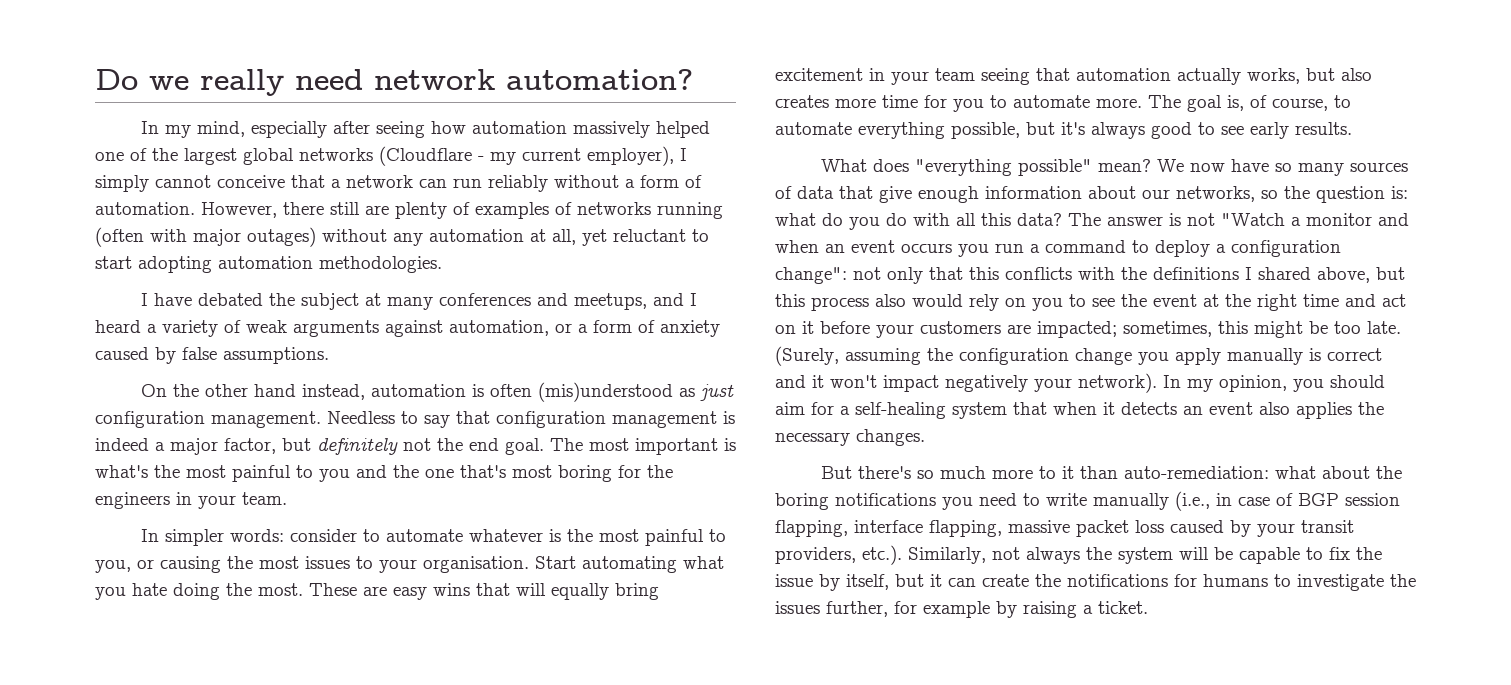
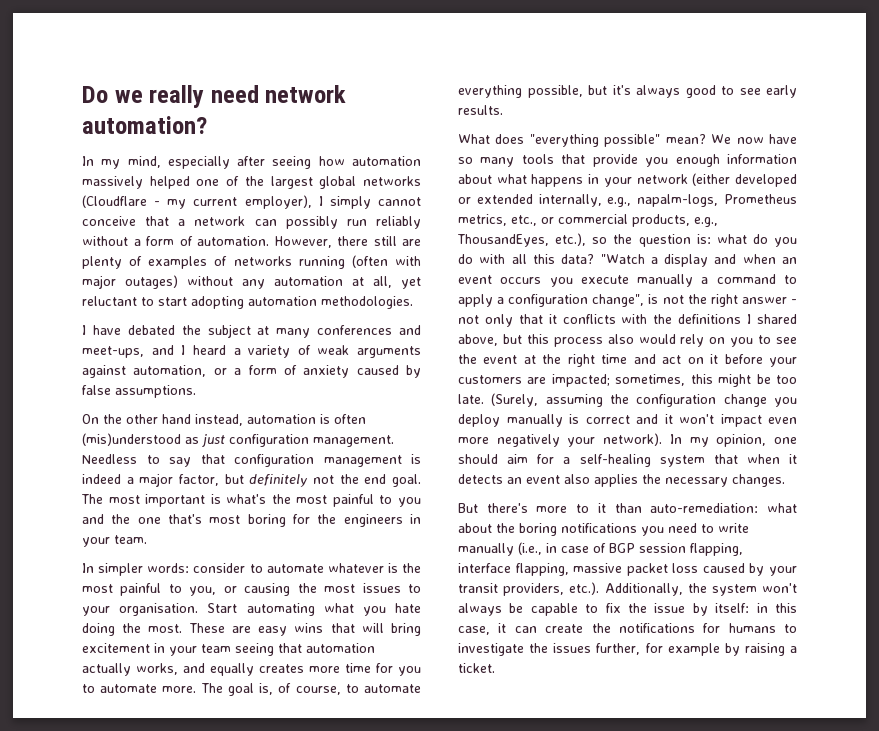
- In my mind, especially after seeing how automation massively helped one of the largest global networks (Cloudflare - my current employer), I simply cannot conceive that a network can run reliably without a form of automation.
+ In my mind, especially after seeing how automation massively helped one of the largest global networks (Cloudflare - my current employer), I simply cannot conceive that a network can possibly run reliably without a form of automation.
- I have debated the subject at many conferences and meetups, and I heard a variety of weak arguments against automation, or a form of anxiety caused by false assumptions.
+ I have debated the subject at many conferences and meet-ups, and I heard a variety of weak arguments against automation, or a form of anxiety caused by false assumptions.
- These are easy wins that will equally bring excitement in your team seeing that automation actually works, but also creates more time for you to automate more.
+ These are easy wins that will bring excitement in your team seeing that automation actually works, and equally creates more time for you to automate more.
- We now have so many sources of data that give enough information about our networks, so the question is: what do you do with all this data?
+ We now have so many tools that provide you enough information about what happens in your network (either developed or extended internally, e.g., napalm-logs, Prometheus metrics, etc., or commercial products, e.g., ThousandEyes, etc.), so the question is: what do you do with all this data?
- The answer is not "Watch a monitor and when an event occurs you run a command to deploy a configuration change": not only that this conflicts with the definitions I shared above, but this process also would rely on you to see the event at the right time and act on it before your customers are impacted; sometimes, this might be too late.
+ "Watch a display and when an event occurs you execute manually a command to apply a configuration change", is not the right answer - not only that it conflicts with the definitions I shared above, but this process also would rely on you to see the event at the right time and act on it before your customers are impacted; sometimes, this might be too late.
- (Surely, assuming the configuration change you apply manually is correct and it won't impact negatively your network).
+ (Surely, assuming the configuration change you deploy manually is correct and it won't impact even more negatively your network).
- In my opinion, you should aim for a self-healing system that when it detects an event also applies the necessary changes.
+ In my opinion, one should aim for a self-healing system that when it detects an event also applies the necessary changes.
- But there's so much more to it than auto-remediation: what about the boring notifications you need to write manually (i.e., in case of BGP session flapping, interface flapping, massive packet loss caused by your transit providers, etc.). Similarly, not always the system will be capable to fix the issue by itself, but it can create the notifications for humans to investigate the issues further, for example by raising a ticket.
+ But there's more to it than auto-remediation: what about the boring notifications you need to write manually (i.e., in case of BGP session flapping, interface flapping, massive packet loss caused by your transit providers, etc.). Additionally, the system won't always be capable to fix the issue by itself: in this case, it can create the notifications for humans to investigate the issues further, for example by raising a ticket.

